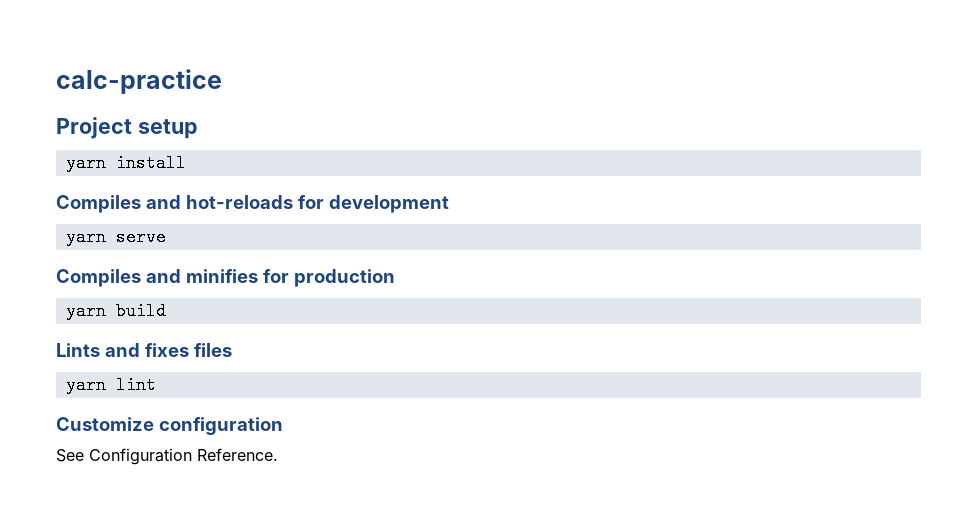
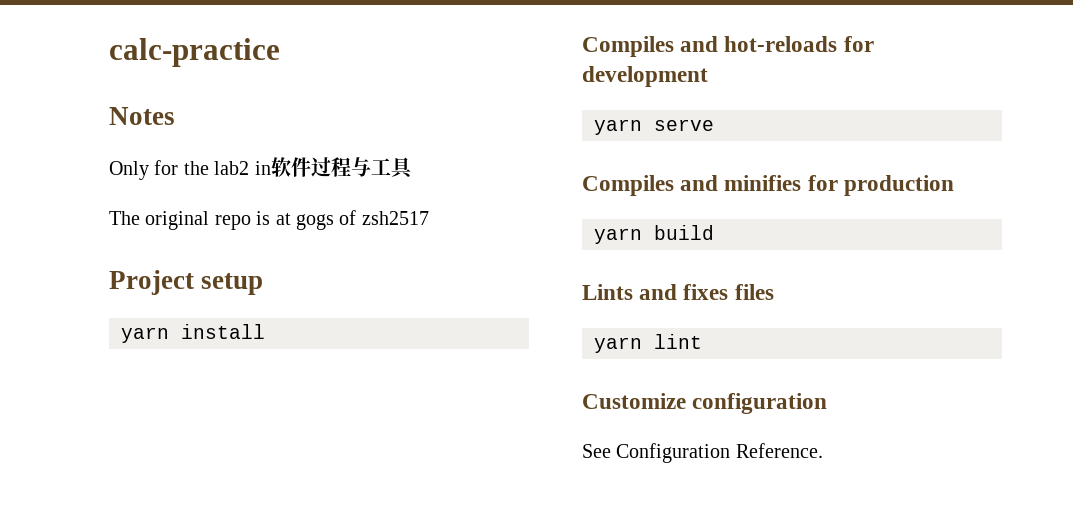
+ Notes
+ Only for the lab2 in软件过程与工具
+ The original repo is at gogs of zsh2517

